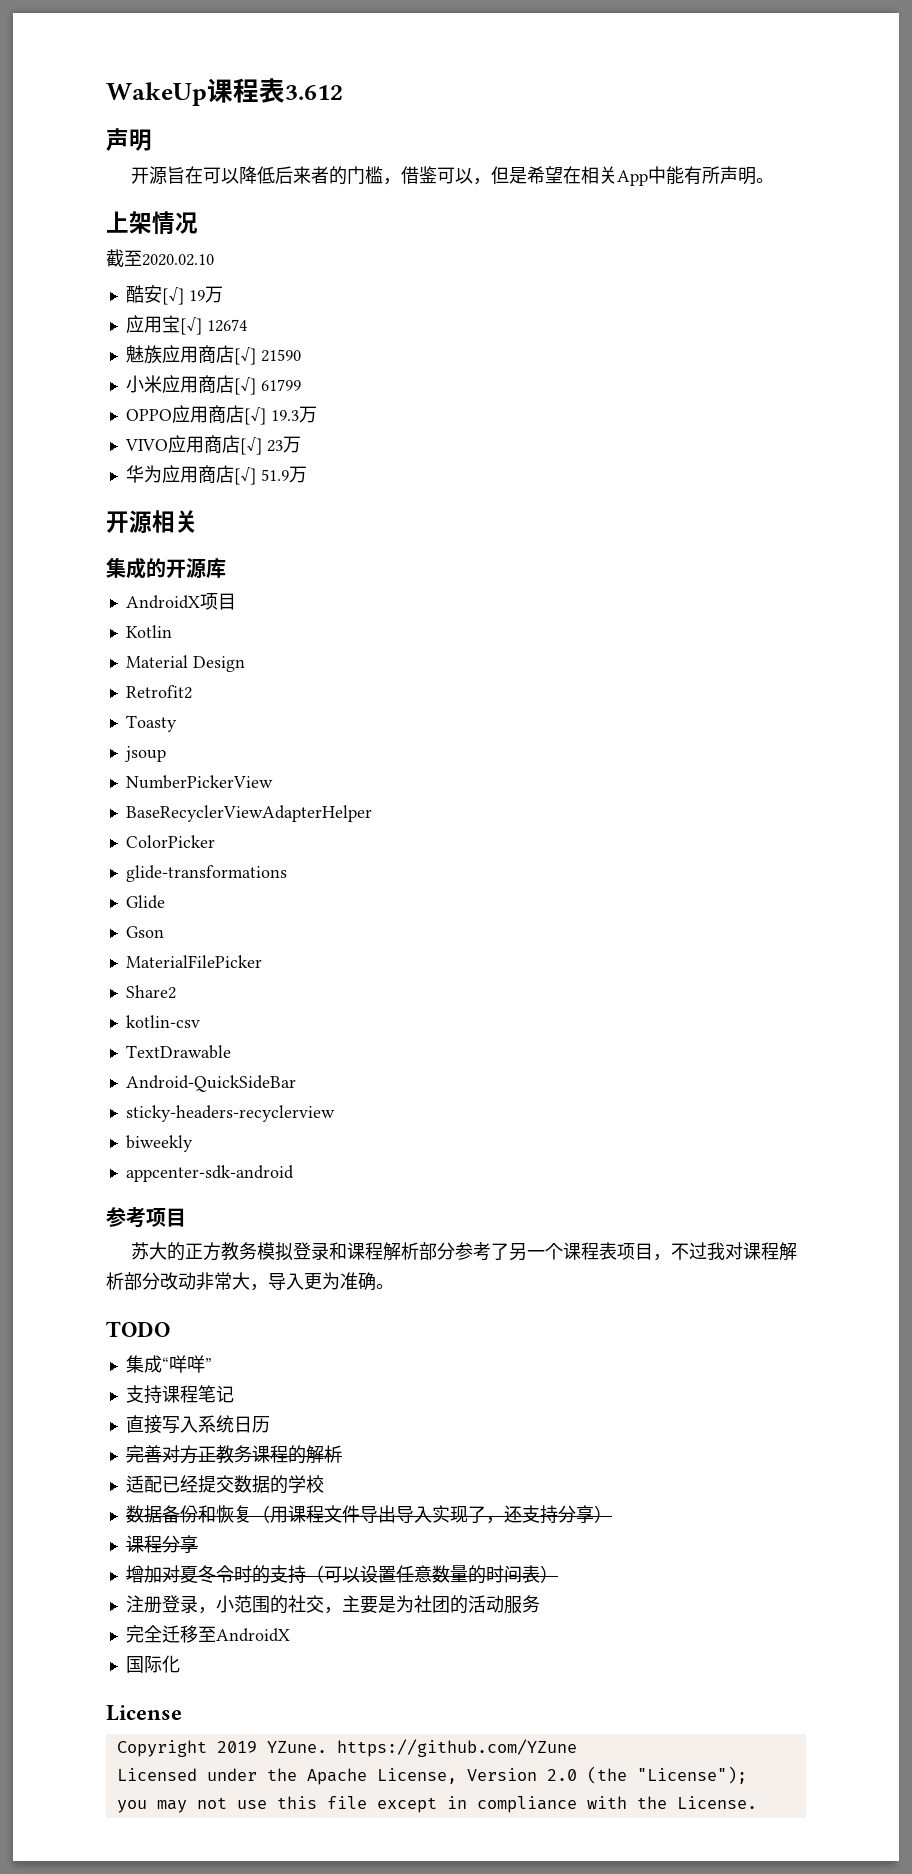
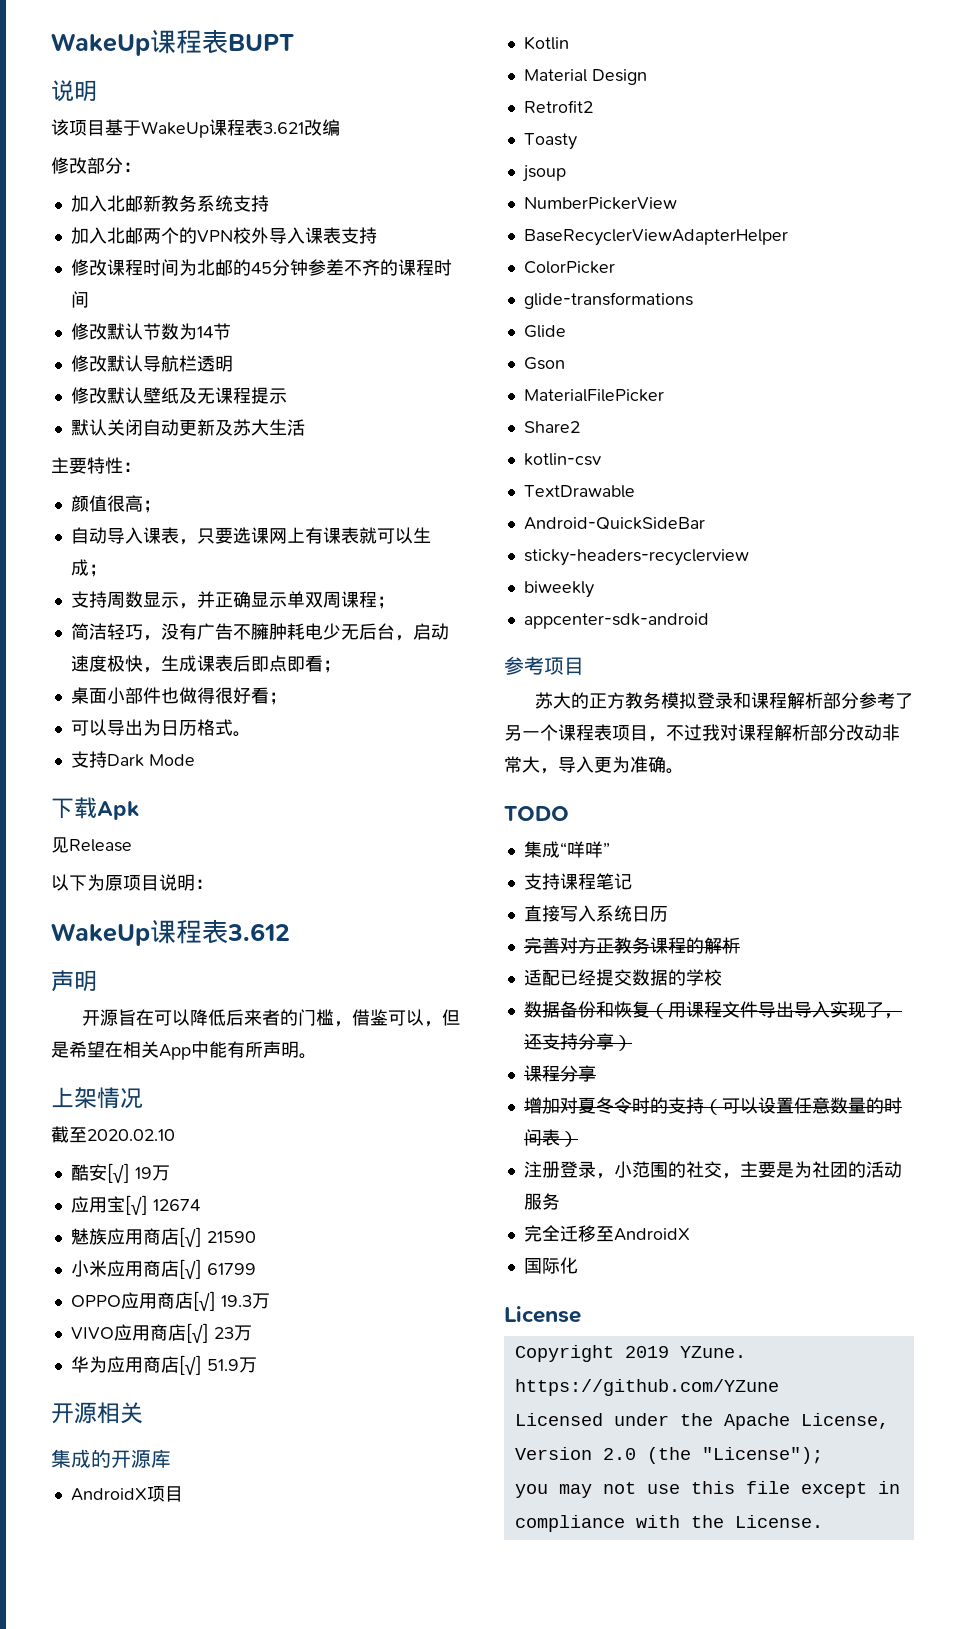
+ WakeUp课程表BUPT
+ 说明
+ 该项目基于WakeUp课程表3.621改编
+ 修改部分：
+ 加入北邮新教务系统支持
+ 加入北邮两个的VPN校外导入课表支持
+ 修改课程时间为北邮的45分钟参差不齐的课程时间
+ 修改默认节数为14节
+ 修改默认导航栏透明
+ 修改默认壁纸及无课程提示
+ 默认关闭自动更新及苏大生活
+ 主要特性：
+ 颜值很高；
+ 自动导入课表，只要选课网上有课表就可以生成；
+ 支持周数显示，并正确显示单双周课程；
+ 简洁轻巧，没有广告不臃肿耗电少无后台，启动速度极快，生成课表后即点即看；
+ 桌面小部件也做得很好看；
+ 可以导出为日历格式。
+ 支持Dark Mode
+ 下载Apk
+ 见Release
+ 以下为原项目说明：

